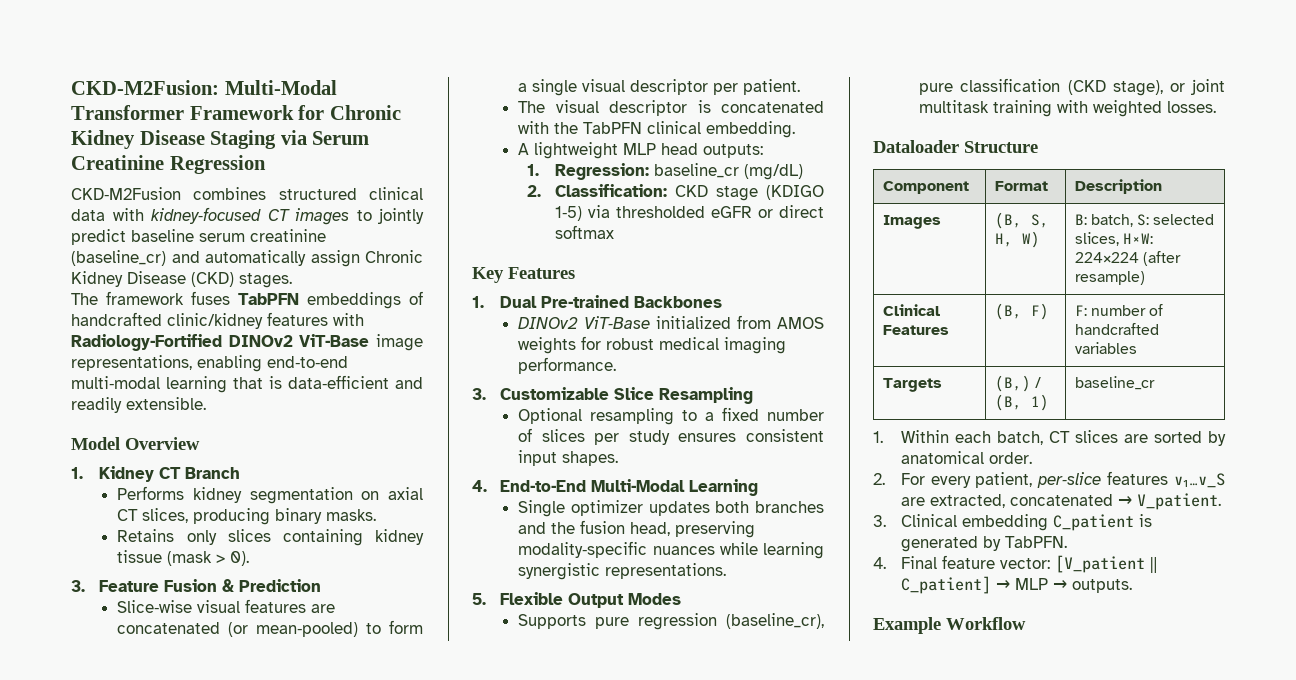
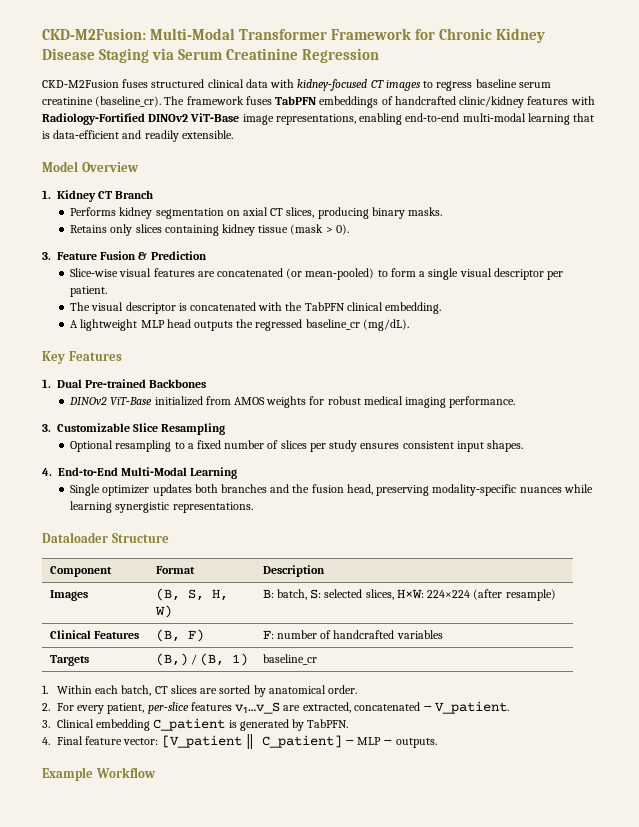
- CKD‑M2Fusion combines structured clinical data with kidney‑focused CT images to jointly predict baseline serum creatinine (baseline_cr) and automatically assign Chronic Kidney Disease (CKD) stages.
- The framework fuses TabPFN embeddings of handcrafted clinic/kidney features with Radiology‑Fortified DINOv2 ViT‑Base image representations, enabling end‑to‑end multi‑modal learning that is data‑efficient and readily extensible.
+ CKD‑M2Fusion fuses structured clinical data with kidney‑focused CT images to regress baseline serum creatinine (baseline_cr). The framework fuses TabPFN embeddings of handcrafted clinic/kidney features with Radiology‑Fortified DINOv2 ViT‑Base image representations, enabling end‑to‑end multi‑modal learning that is data‑efficient and readily extensible.
- A lightweight MLP head outputs:
- 1. Regression: baseline_cr (mg/dL)
- 2. Classification: CKD stage (KDIGO 1‑5) via thresholded eGFR or direct softmax
+ A lightweight MLP head outputs the regressed baseline_cr (mg/dL).
- 5. Flexible Output Modes
- Supports pure regression (baseline_cr), pure classification (CKD stage), or joint multitask training with weighted losses.

